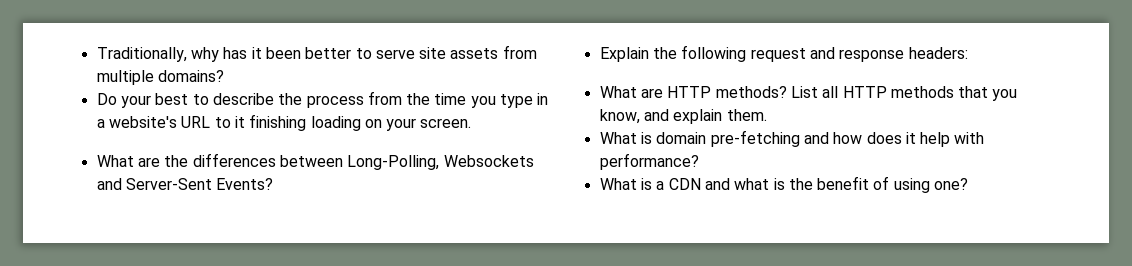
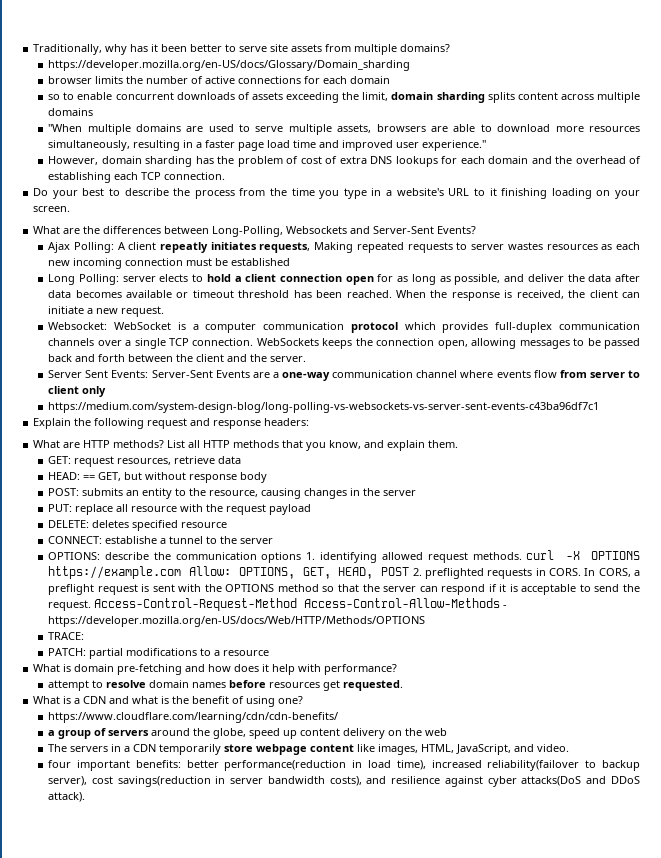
+ https://developer.mozilla.org/en-US/docs/Glossary/Domain_sharding
+ browser limits the number of active connections for each domain
+ so to enable concurrent downloads of assets exceeding the limit, domain sharding splits content across multiple domains
+ "When multiple domains are used to serve multiple assets, browsers are able to download more resources simultaneously, resulting in a faster page load time and improved user experience."
+ However, domain sharding has the problem of cost of extra DNS lookups for each domain and the overhead of establishing each TCP connection.
+ Ajax Polling: A client repeatly initiates requests, Making repeated requests to server wastes resources as each new incoming connection must be established
+ Long Polling: server elects to hold a client connection open for as long as possible, and deliver the data after data becomes available or timeout threshold has been reached. When the response is received, the client can initiate a new request.
+ Websocket: WebSocket is a computer communication protocol which provides full-duplex communication channels over a single TCP connection. WebSockets keeps the connection open, allowing messages to be passed back and forth between the client and the server.
+ Server Sent Events: Server-Sent Events are a one-way communication channel where events flow from server to client only
+ https://medium.com/system-design-blog/long-polling-vs-websockets-vs-server-sent-events-c43ba96df7c1
+ GET: request resources, retrieve data
+ HEAD: == GET, but without response body
+ POST: submits an entity to the resource, causing changes in the server
+ PUT: replace all resource with the request payload
+ DELETE: deletes specified resource
+ CONNECT: establishe a tunnel to the server
+ OPTIONS: describe the communication options 1. identifying allowed request methods. curl -X OPTIONS https://example.com Allow: OPTIONS, GET, HEAD, POST 2. preflighted requests in CORS. In CORS, a preflight request is sent with the OPTIONS method so that the server can respond if it is acceptable to send the request. Access-Control-Request-Method Access-Control-Allow-Methods - https://developer.mozilla.org/en-US/docs/Web/HTTP/Methods/OPTIONS
+ TRACE:
+ PATCH: partial modifications to a resource
+ attempt to resolve domain names before resources get requested.
+ https://www.cloudflare.com/learning/cdn/cdn-benefits/
+ a group of servers around the globe, speed up content delivery on the web
+ The servers in a CDN temporarily store webpage content like images, HTML, JavaScript, and video.
+ four important benefits: better performance(reduction in load time), increased reliability(failover to backup server), cost savings(reduction in server bandwidth costs), and resilience against cyber attacks(DoS and DDoS attack).

